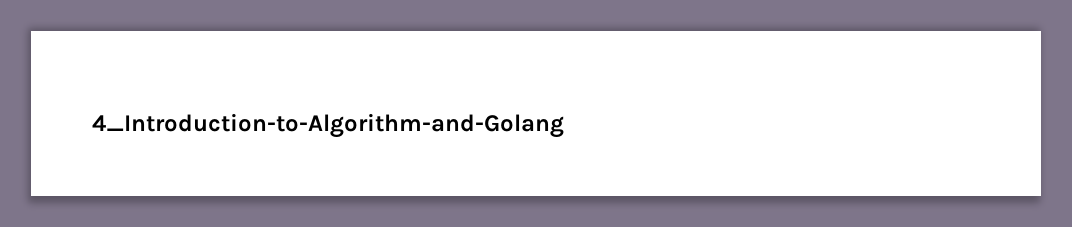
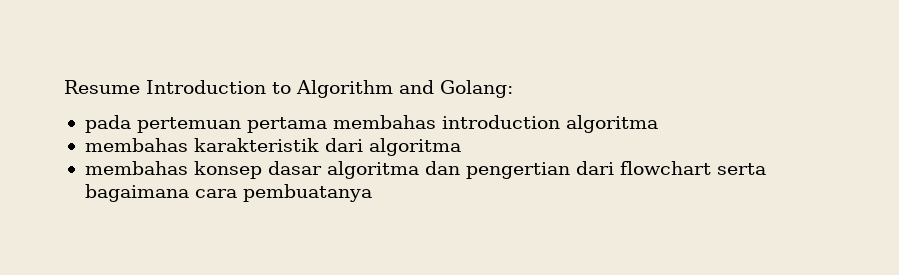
- 4_Introduction-to-Algorithm-and-Golang
+ Resume Introduction to Algorithm and Golang:
+ pada pertemuan pertama membahas introduction algoritma
+ membahas karakteristik dari algoritma
+ membahas konsep dasar algoritma dan pengertian dari flowchart serta bagaimana cara pembuatanya

